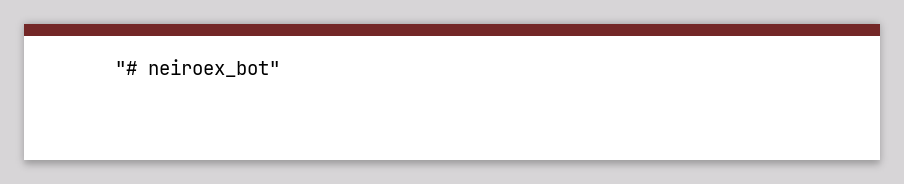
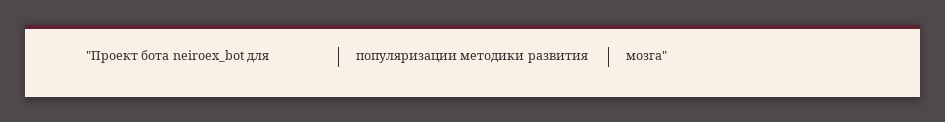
- "# neiroex_bot"
+ "Проект бота neiroex_bot для популяризации методики развития мозга"

